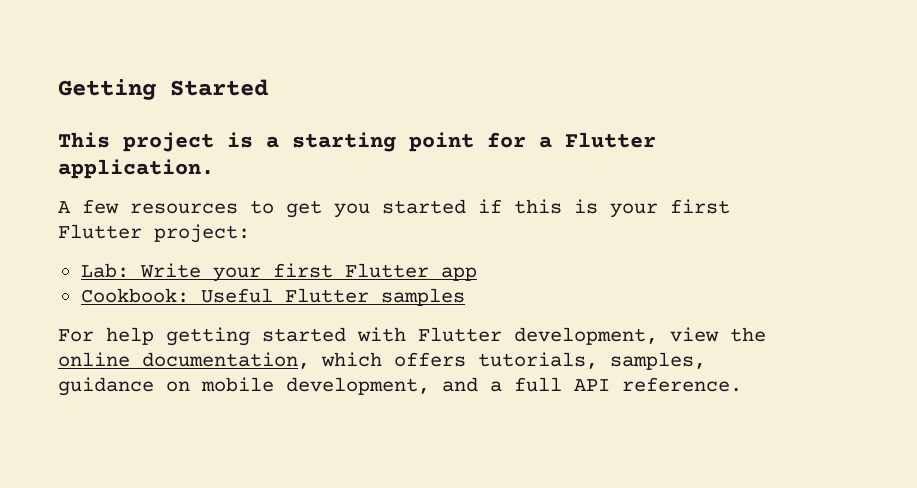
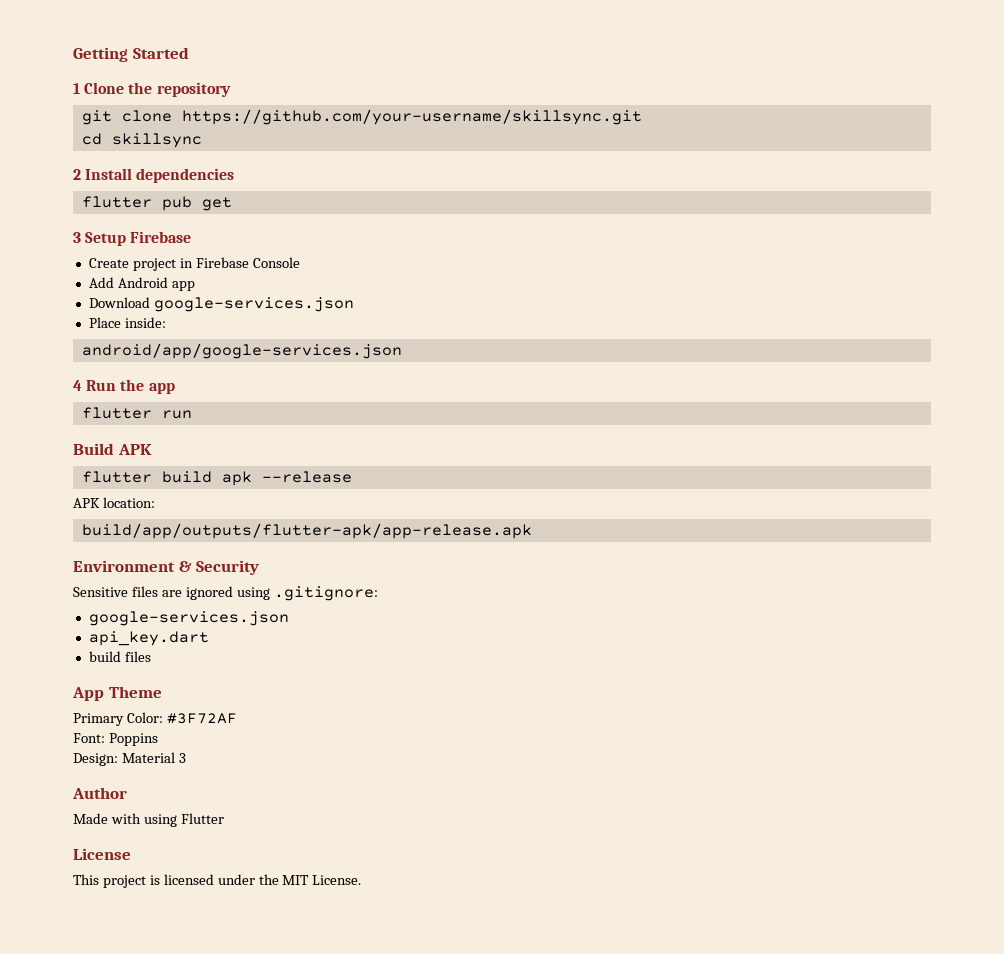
- This project is a starting point for a Flutter application.
- A few resources to get you started if this is your first Flutter project:
- Lab: Write your first Flutter app
- Cookbook: Useful Flutter samples
- For help getting started with Flutter development, view the online documentation, which offers tutorials, samples, guidance on mobile development, and a full API reference.
+ 1 Clone the repository
+ git clone https://github.com/your-username/skillsync.git
+ cd skillsync
+ 2 Install dependencies
+ flutter pub get
+ 3 Setup Firebase
+ Create project in Firebase Console
+ Add Android app
+ Download google-services.json
+ Place inside:
+ android/app/google-services.json
+ 4 Run the app
+ flutter run
+ Build APK
+ flutter build apk --release
+ APK location:
+ build/app/outputs/flutter-apk/app-release.apk
+ Environment & Security
+ Sensitive files are ignored using .gitignore:
+ google-services.json
+ api_key.dart
+ build files
+ App Theme
+ Primary Color: #3F72AF
+ Font: Poppins
+ Design: Material 3
+ Author
+ Made with using Flutter
+ License
+ This project is licensed under the MIT License.

